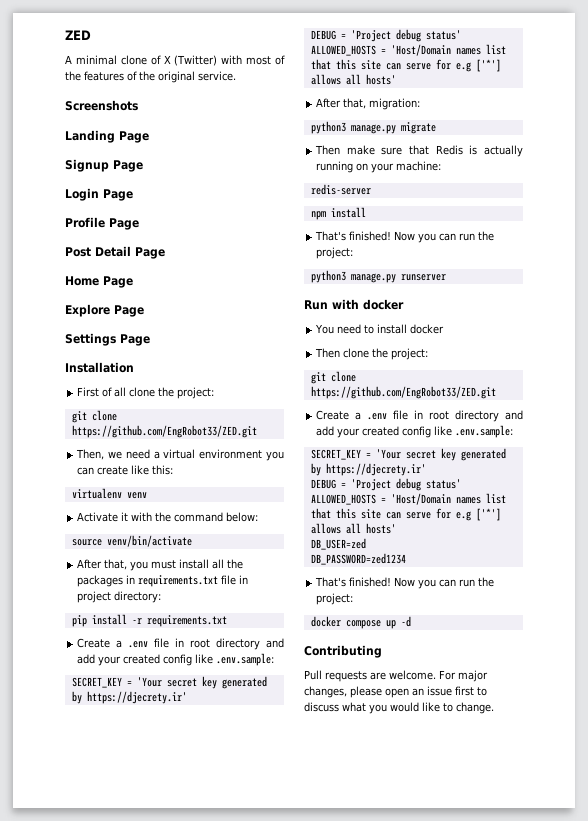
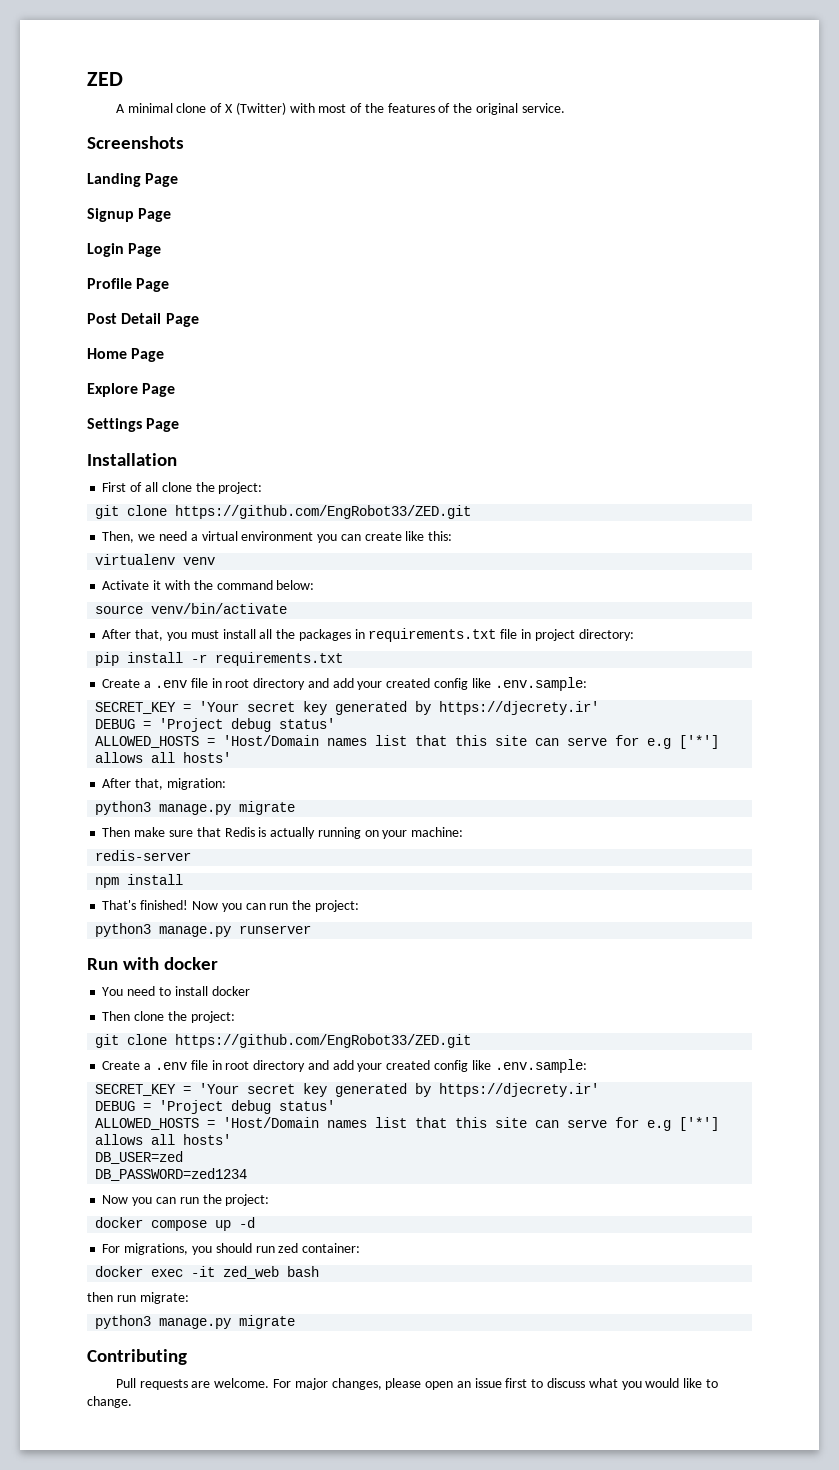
  DB_PASSWORD=zed1234
- That's finished! Now you can run the project:
+ Now you can run the project:
+ For migrations, you should run zed container:
+ docker exec -it zed_web bash
+ then run migrate:
+ python3 manage.py migrate

